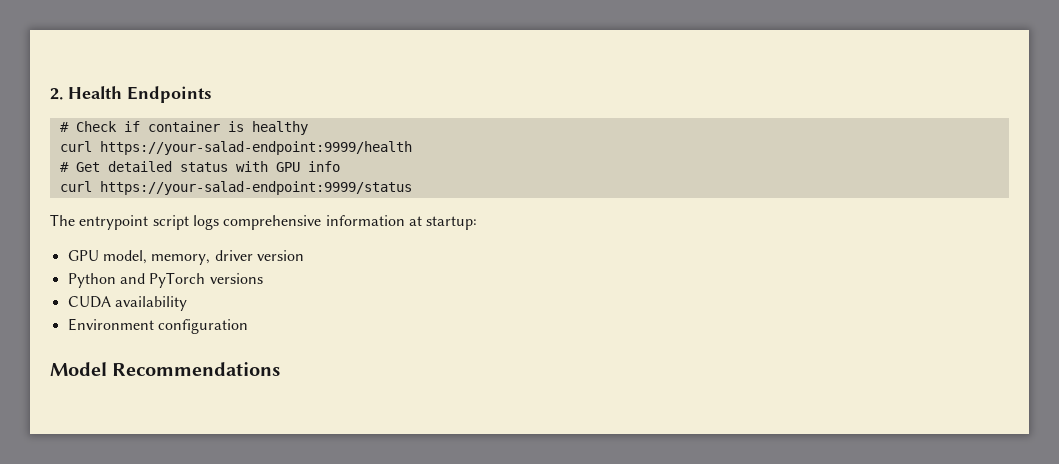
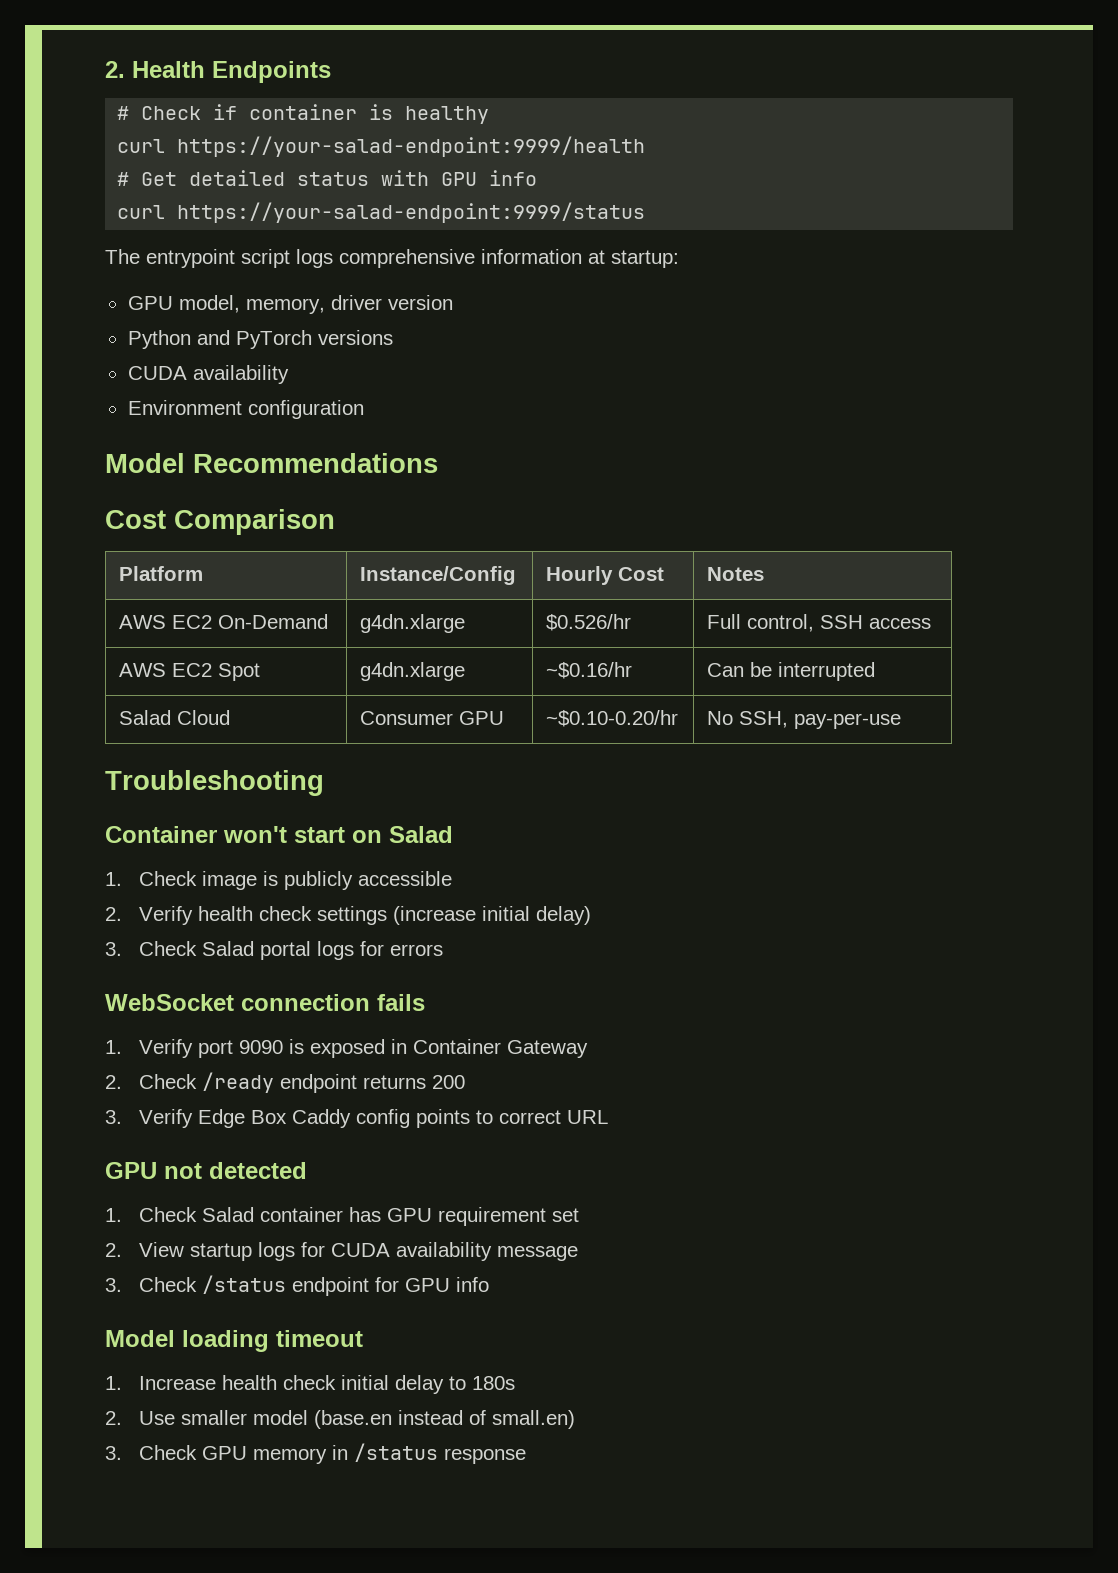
+ Cost Comparison
+ Platform | Instance/Config | Hourly Cost | Notes
+ AWS EC2 On-Demand | g4dn.xlarge | $0.526/hr | Full control, SSH access
+ AWS EC2 Spot | g4dn.xlarge | ~$0.16/hr | Can be interrupted
+ Salad Cloud | Consumer GPU | ~$0.10-0.20/hr | No SSH, pay-per-use
+ Troubleshooting
+ Container won't start on Salad
+ 1. Check image is publicly accessible
+ 2. Verify health check settings (increase initial delay)
+ 3. Check Salad portal logs for errors
+ WebSocket connection fails
+ 1. Verify port 9090 is exposed in Container Gateway
+ 2. Check /ready endpoint returns 200
+ 3. Verify Edge Box Caddy config points to correct URL
+ GPU not detected
+ 1. Check Salad container has GPU requirement set
+ 2. View startup logs for CUDA availability message
+ 3. Check /status endpoint for GPU info
+ Model loading timeout
+ 1. Increase health check initial delay to 180s
+ 2. Use smaller model (base.en instead of small.en)
+ 3. Check GPU memory in /status response

